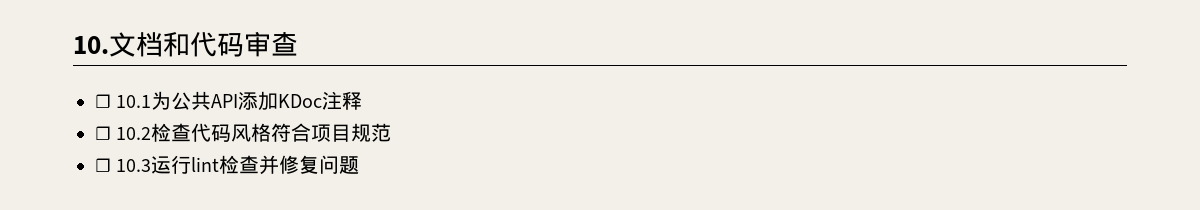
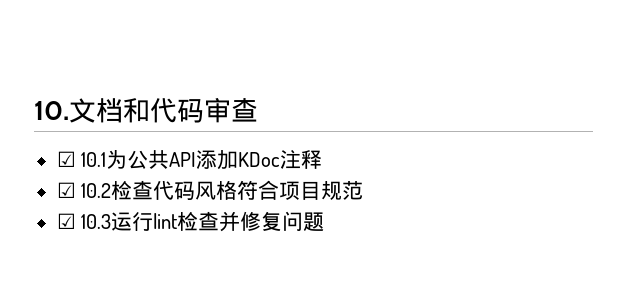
- ☐ 10.1为公共API添加KDoc注释
+ ☑ 10.1为公共API添加KDoc注释
- ☐ 10.2检查代码风格符合项目规范
+ ☑ 10.2检查代码风格符合项目规范
- ☐ 10.3运行lint检查并修复问题
+ ☑ 10.3运行lint检查并修复问题

